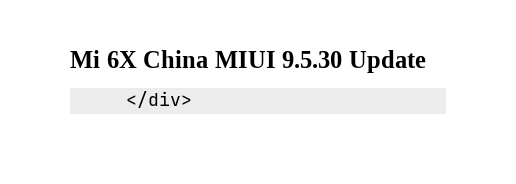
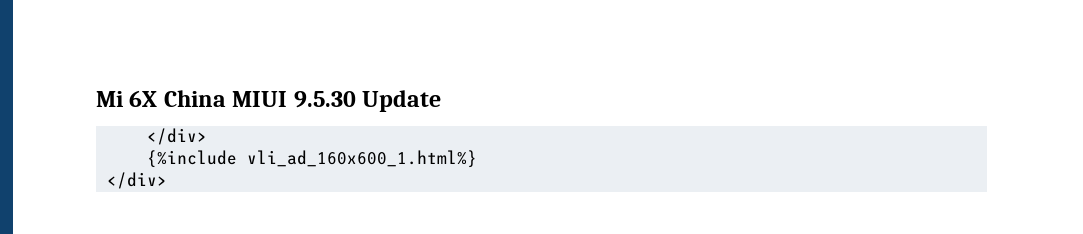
+ {%include vli_ad_160x600_1.html%}
+ </div>

